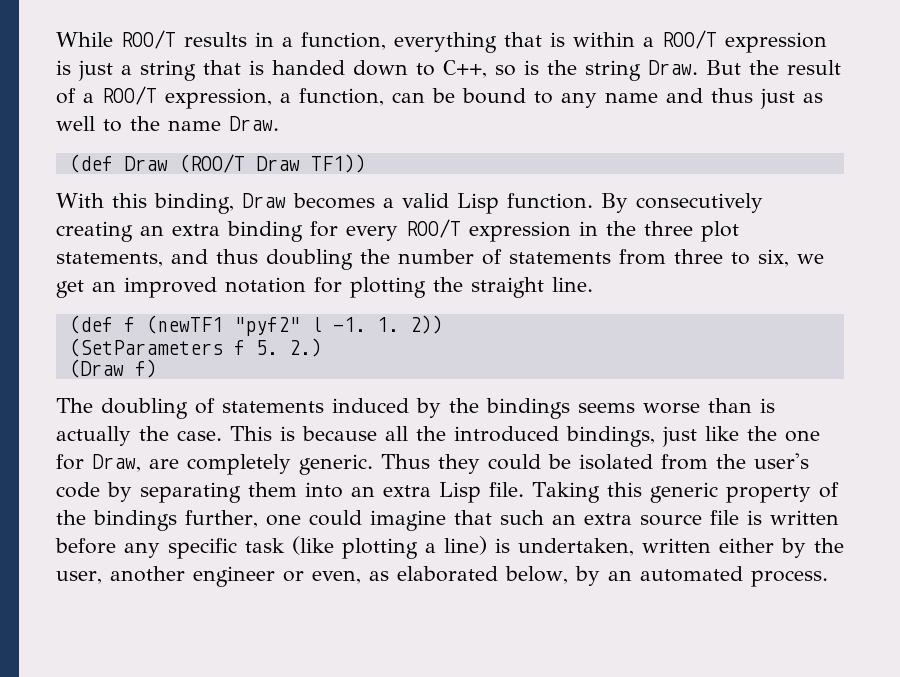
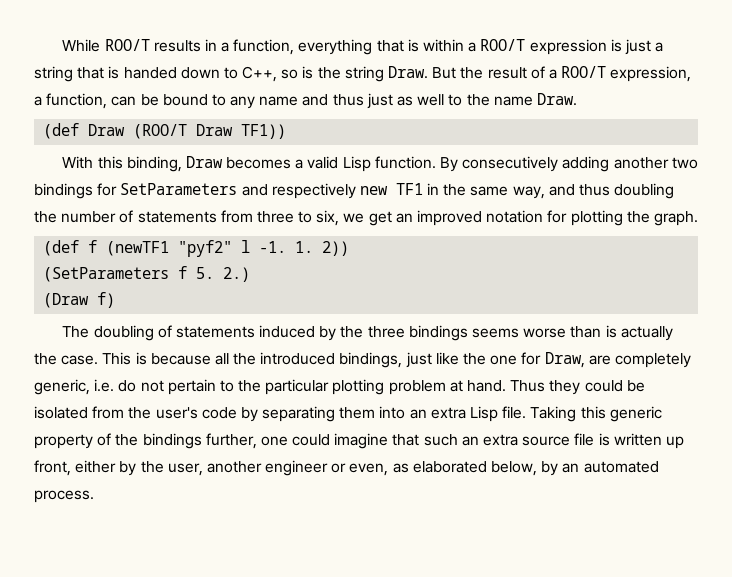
- By consecutively creating an extra binding for every ROO/T expression in the three plot statements, and thus doubling the number of statements from three to six, we get an improved notation for plotting the straight line.
+ By consecutively adding another two bindings for SetParameters and respectively new TF1 in the same way, and thus doubling the number of statements from three to six, we get an improved notation for plotting the graph.
- The doubling of statements induced by the bindings seems worse than is actually the case.
+ The doubling of statements induced by the three bindings seems worse than is actually the case.
- This is because all the introduced bindings, just like the one for Draw, are completely generic.
+ This is because all the introduced bindings, just like the one for Draw, are completely generic, i.e. do not pertain to the particular plotting problem at hand.
- Taking this generic property of the bindings further, one could imagine that such an extra source file is written before any specific task (like plotting a line) is undertaken, written either by the user, another engineer or even, as elaborated below, by an automated process.
+ Taking this generic property of the bindings further, one could imagine that such an extra source file is written up front, either by the user, another engineer or even, as elaborated below, by an automated process.

